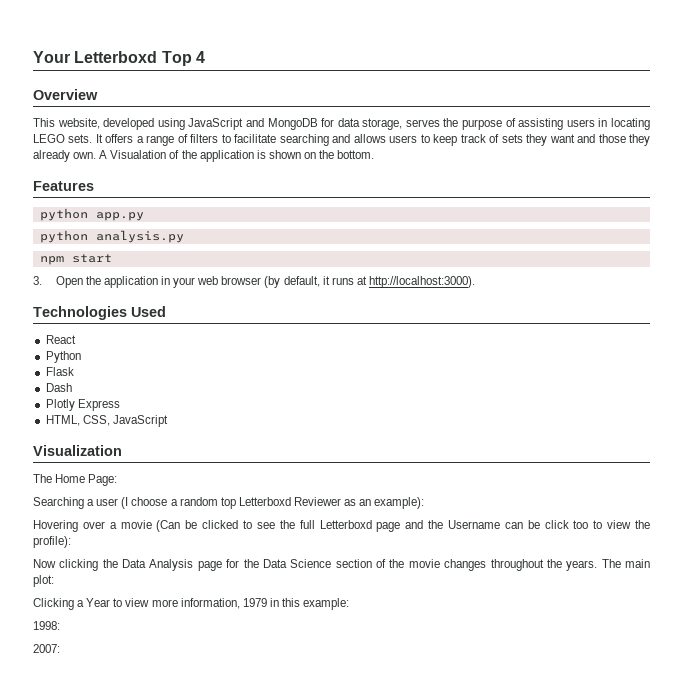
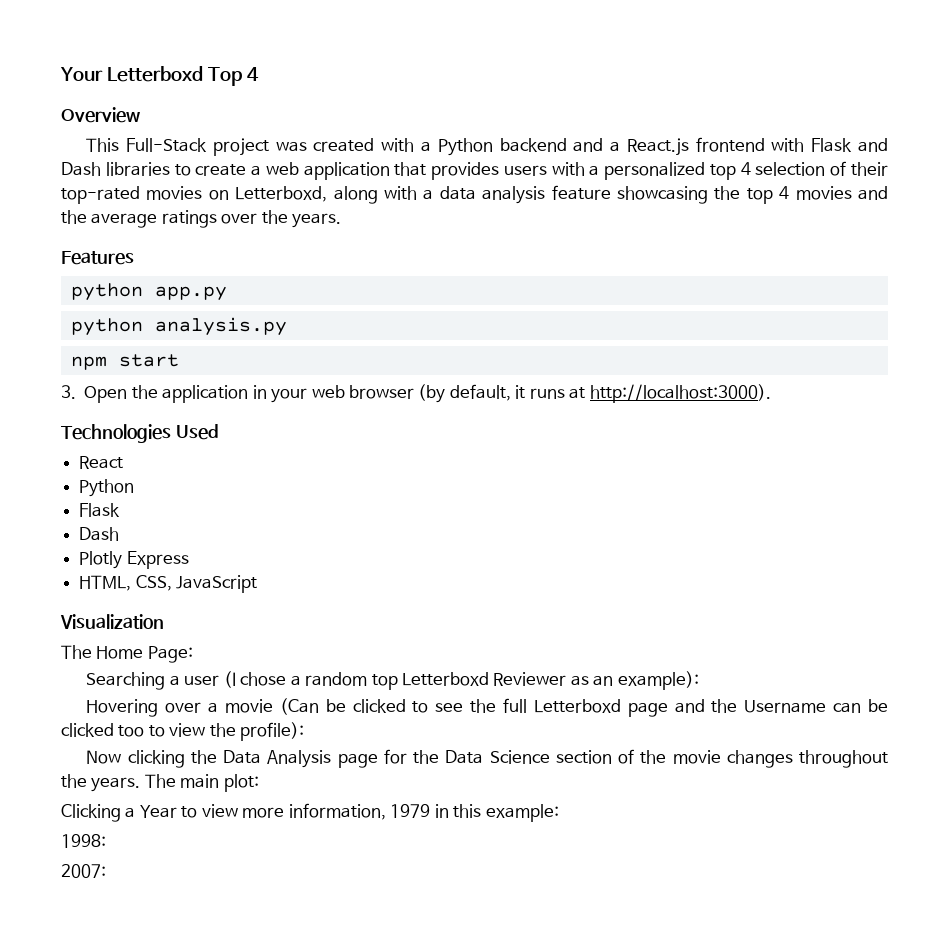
- This website, developed using JavaScript and MongoDB for data storage, serves the purpose of assisting users in locating LEGO sets. It offers a range of filters to facilitate searching and allows users to keep track of sets they want and those they already own. A Visualation of the application is shown on the bottom.
+ This Full-Stack project was created with a Python backend and a React.js frontend with Flask and Dash libraries to create a web application that provides users with a personalized top 4 selection of their top-rated movies on Letterboxd, along with a data analysis feature showcasing the top 4 movies and the average ratings over the years.
- Searching a user (I choose a random top Letterboxd Reviewer as an example):
+ Searching a user (I chose a random top Letterboxd Reviewer as an example):
- Hovering over a movie (Can be clicked to see the full Letterboxd page and the Username can be click too to view the profile):
+ Hovering over a movie (Can be clicked to see the full Letterboxd page and the Username can be clicked too to view the profile):

